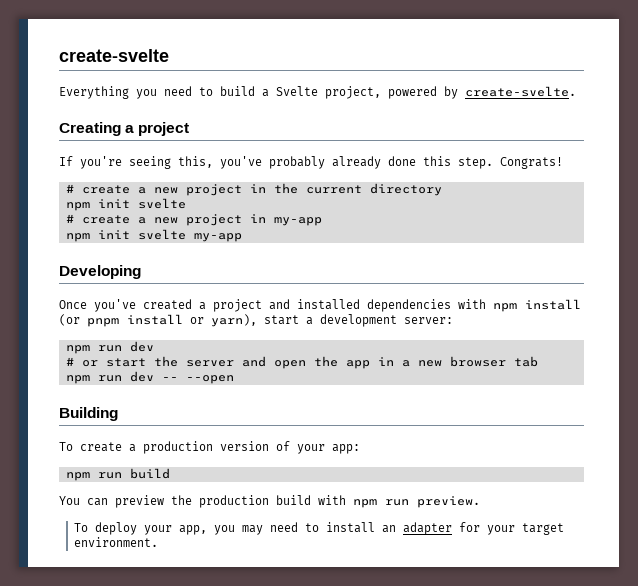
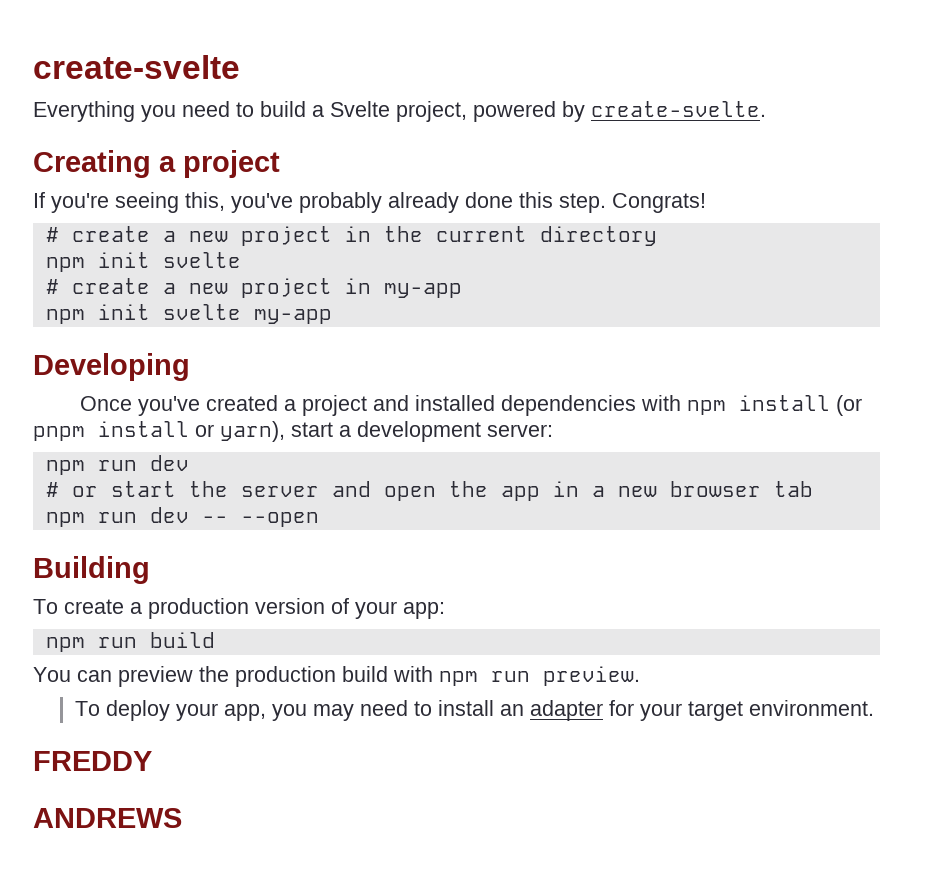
+ FREDDY
+ ANDREWS

